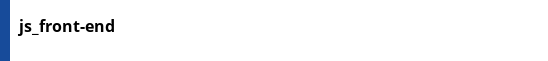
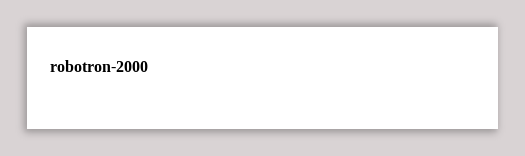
- js_front-end
+ robotron-2000

